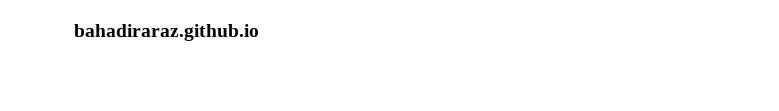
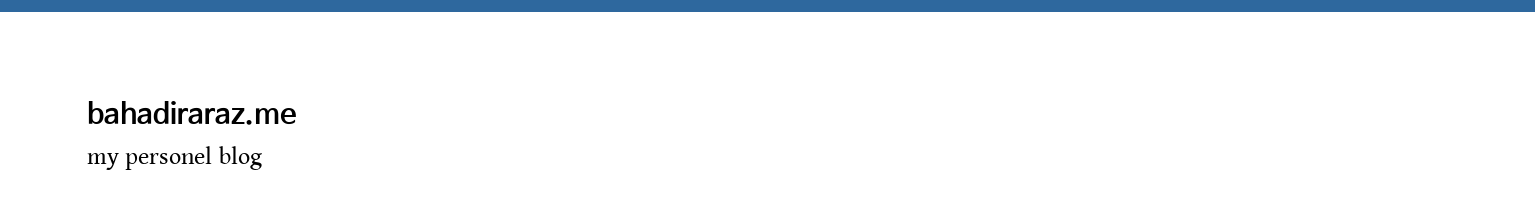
- bahadiraraz.github.io
+ bahadiraraz.me
+ my personel blog

